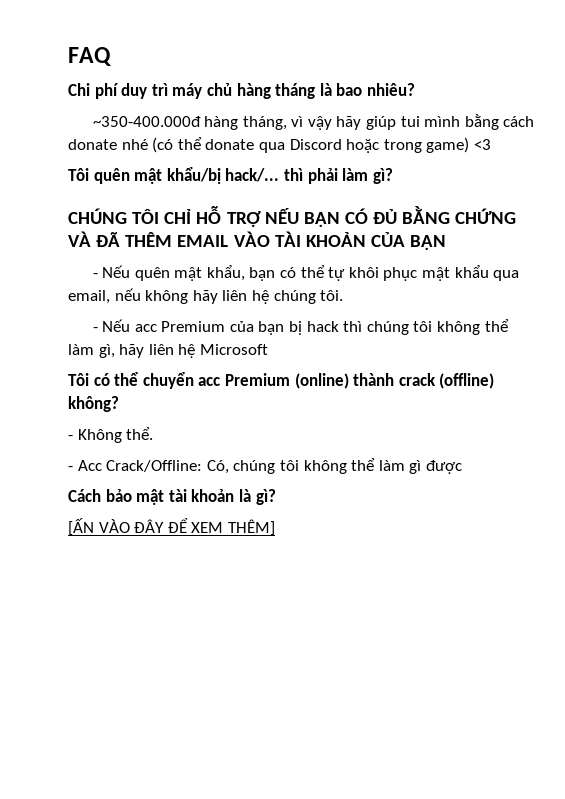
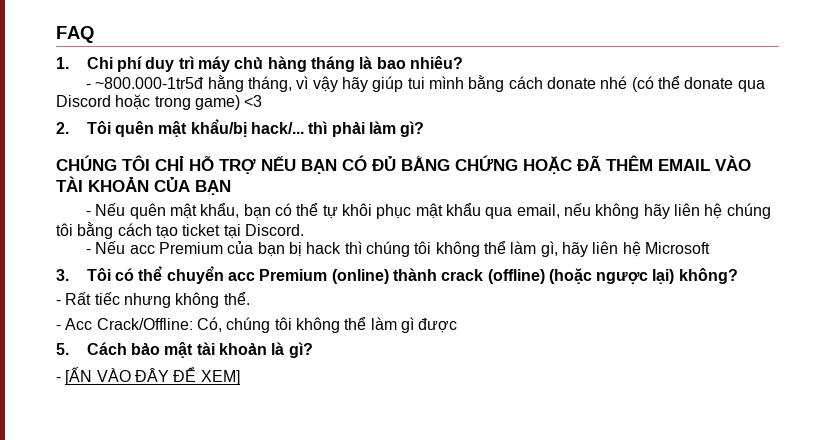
- Chi phí duy trì máy chủ hàng tháng là bao nhiêu?
+ 1. Chi phí duy trì máy chủ hàng tháng là bao nhiêu?
- ~350-400.000đ hàng tháng, vì vậy hãy giúp tui mình bằng cách donate nhé (có thể donate qua Discord hoặc trong game) <3
+ - ~800.000-1tr5đ hằng tháng, vì vậy hãy giúp tui mình bằng cách donate nhé (có thể donate qua Discord hoặc trong game) <3
- Tôi quên mật khẩu/bị hack/... thì phải làm gì?
+ 2. Tôi quên mật khẩu/bị hack/... thì phải làm gì?
- CHÚNG TÔI CHỈ HỖ TRỢ NẾU BẠN CÓ ĐỦ BẰNG CHỨNG VÀ ĐÃ THÊM EMAIL VÀO TÀI KHOẢN CỦA BẠN
+ CHÚNG TÔI CHỈ HỖ TRỢ NẾU BẠN CÓ ĐỦ BẰNG CHỨNG HOẶC ĐÃ THÊM EMAIL VÀO TÀI KHOẢN CỦA BẠN
- - Nếu quên mật khẩu, bạn có thể tự khôi phục mật khẩu qua email, nếu không hãy liên hệ chúng tôi.
+ - Nếu quên mật khẩu, bạn có thể tự khôi phục mật khẩu qua email, nếu không hãy liên hệ chúng tôi bằng cách tạo ticket tại Discord.
- Tôi có thể chuyển acc Premium (online) thành crack (offline) không?
+ 3. Tôi có thể chuyển acc Premium (online) thành crack (offline) (hoặc ngược lại) không?
- - Không thể.
+ - Rất tiếc nhưng không thể.
- Cách bảo mật tài khoản là gì?
+ 5. Cách bảo mật tài khoản là gì?
- [ẤN VÀO ĐÂY ĐỂ XEM THÊM]
+ - [ẤN VÀO ĐÂY ĐỂ XEM]

